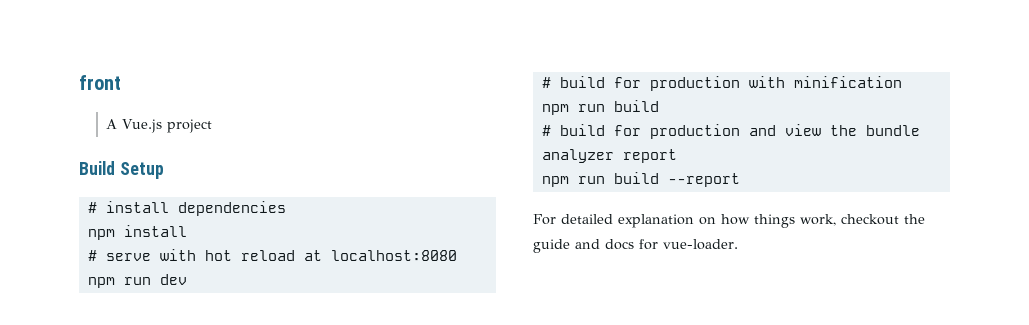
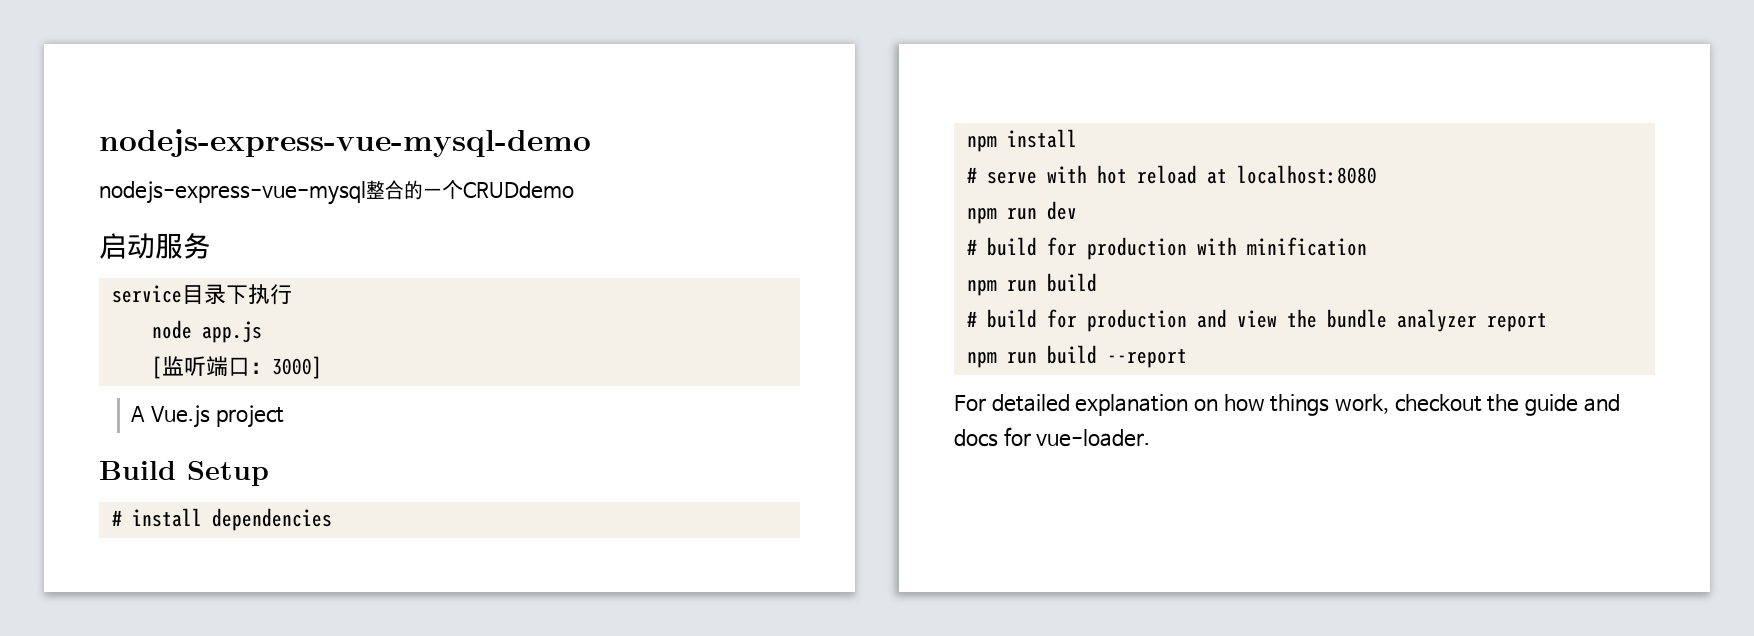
- front
+ nodejs-express-vue-mysql-demo
+ nodejs-express-vue-mysql整合的一个CRUDdemo
+ 启动服务
+ service目录下执行
+ node app.js
+ [监听端口：3000]

